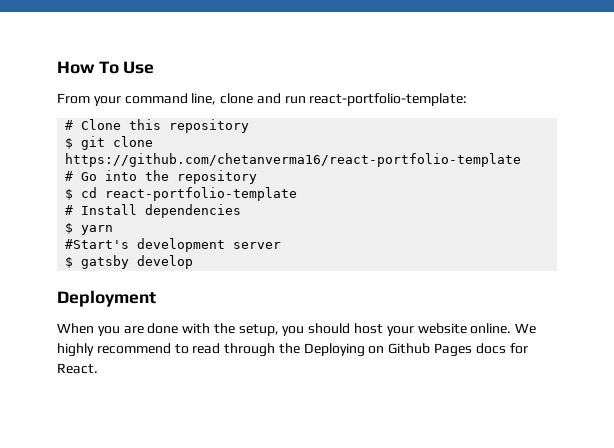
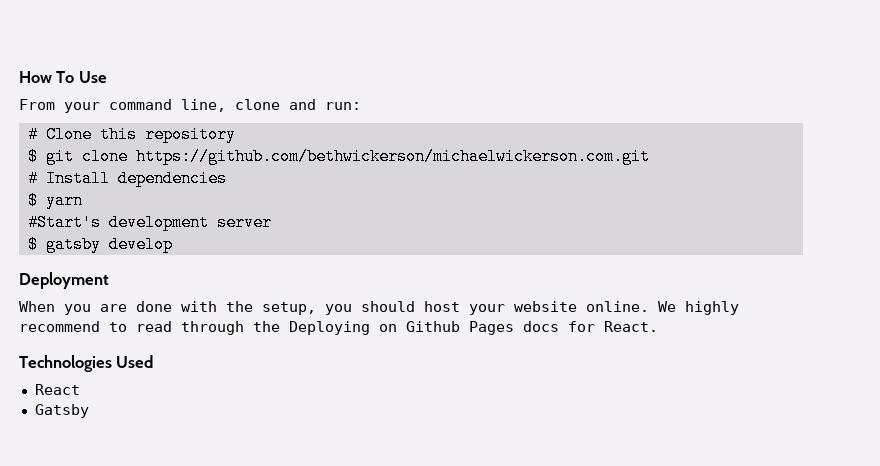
- From your command line, clone and run react-portfolio-template:
+ From your command line, clone and run:
- $ git clone https://github.com/chetanverma16/react-portfolio-template
- # Go into the repository
- $ cd react-portfolio-template
+ $ git clone https://github.com/bethwickerson/michaelwickerson.com.git
+ Technologies Used
+ React
+ Gatsby

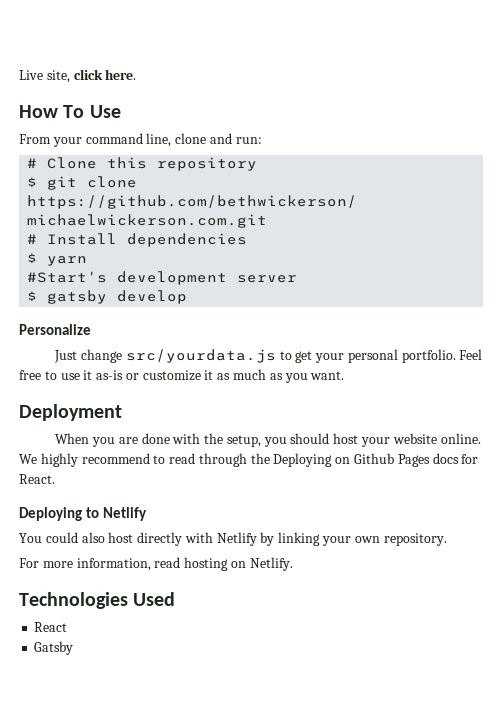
+ Live site, click here.
+ Personalize
+ Just change src/yourdata.js to get your personal portfolio. Feel free to use it as-is or customize it as much as you want.
+ Deploying to Netlify
+ You could also host directly with Netlify by linking your own repository.
+ For more information, read hosting on Netlify.

